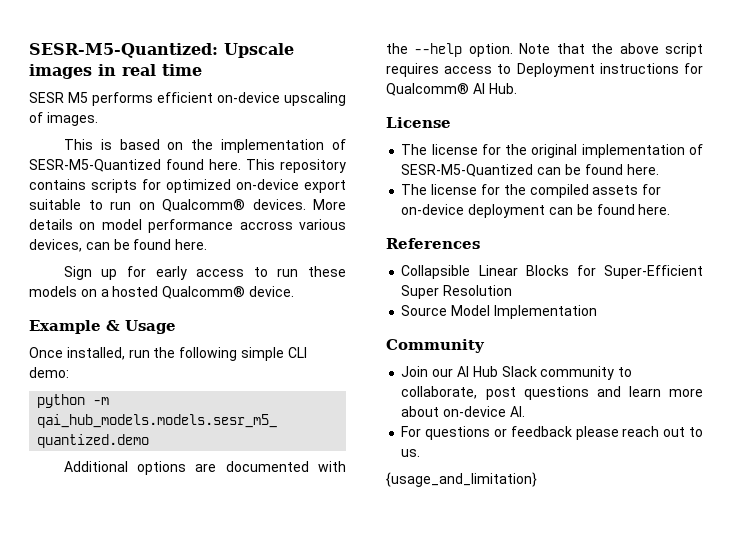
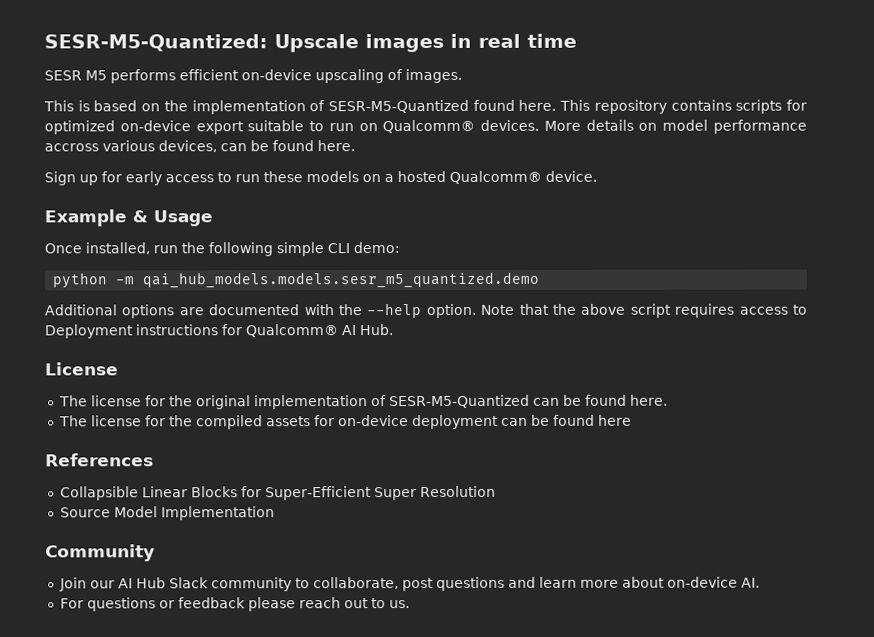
- The license for the compiled assets for on-device deployment can be found here.
+ The license for the compiled assets for on-device deployment can be found here
- {usage_and_limitation}

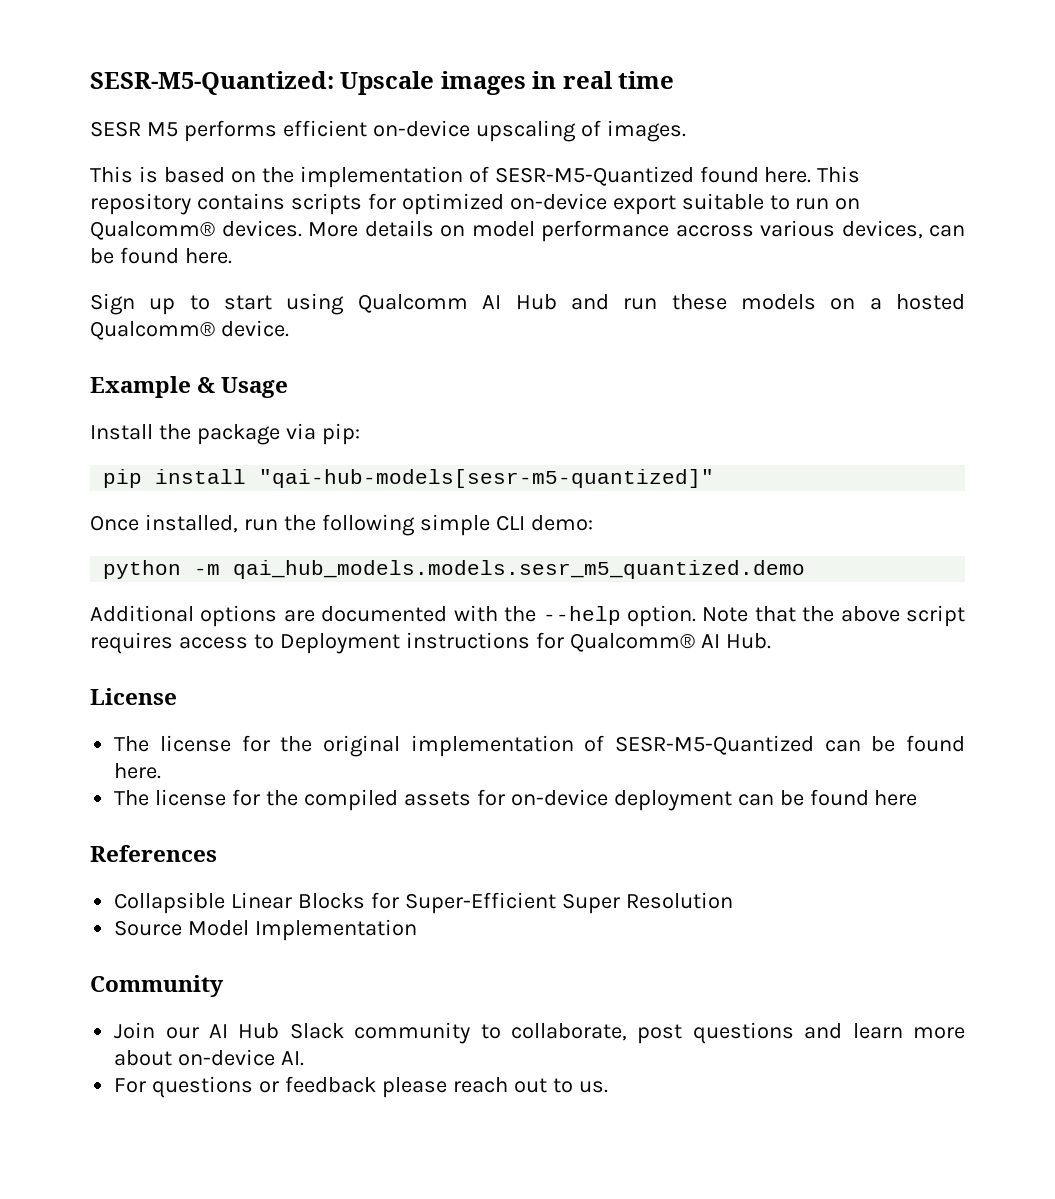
- Sign up for early access to run these models on a hosted Qualcomm® device.
+ Sign up to start using Qualcomm AI Hub and run these models on a hosted Qualcomm® device.
+ Install the package via pip:
+ pip install "qai-hub-models[sesr-m5-quantized]"

